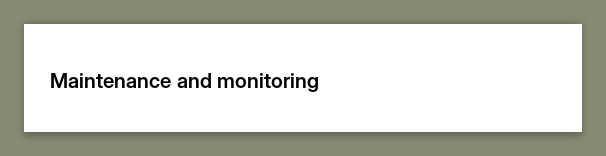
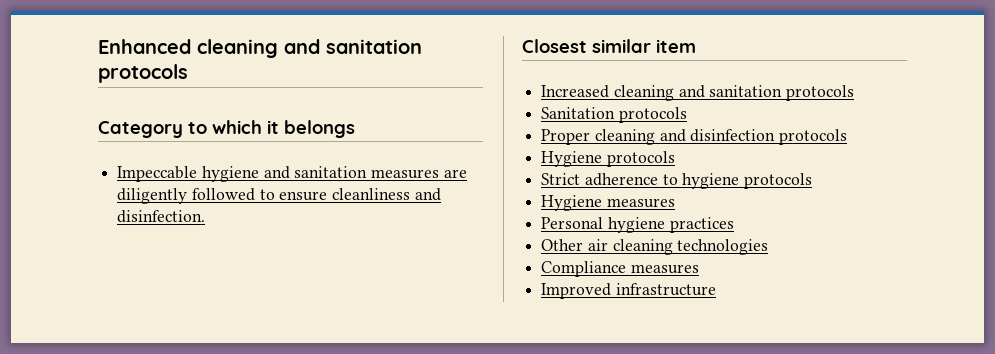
- Maintenance and monitoring
+ Enhanced cleaning and sanitation protocols
+ Category to which it belongs
+ Impeccable hygiene and sanitation measures are diligently followed to ensure cleanliness and disinfection.
+ Closest similar item
+ Increased cleaning and sanitation protocols
+ Sanitation protocols
+ Proper cleaning and disinfection protocols
+ Hygiene protocols
+ Strict adherence to hygiene protocols
+ Hygiene measures
+ Personal hygiene practices
+ Other air cleaning technologies
+ Compliance measures
+ Improved infrastructure

